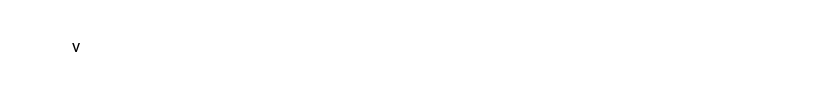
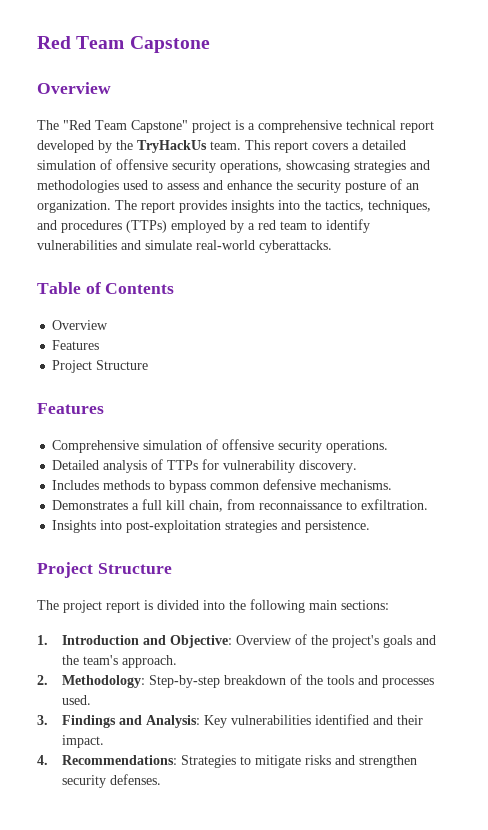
- v
+ Red Team Capstone
+ Overview
+ The "Red Team Capstone" project is a comprehensive technical report developed by the TryHackUs team. This report covers a detailed simulation of offensive security operations, showcasing strategies and methodologies used to assess and enhance the security posture of an organization. The report provides insights into the tactics, techniques, and procedures (TTPs) employed by a red team to identify vulnerabilities and simulate real-world cyberattacks.
+ Table of Contents
+ Overview
+ Features
+ Project Structure
+ Features
+ Comprehensive simulation of offensive security operations.
+ Detailed analysis of TTPs for vulnerability discovery.
+ Includes methods to bypass common defensive mechanisms.
+ Demonstrates a full kill chain, from reconnaissance to exfiltration.
+ Insights into post-exploitation strategies and persistence.
+ Project Structure
+ The project report is divided into the following main sections:
+ 1. Introduction and Objective: Overview of the project's goals and the team's approach.
+ 2. Methodology: Step-by-step breakdown of the tools and processes used.
+ 3. Findings and Analysis: Key vulnerabilities identified and their impact.
+ 4. Recommendations: Strategies to mitigate risks and strengthen security defenses.

